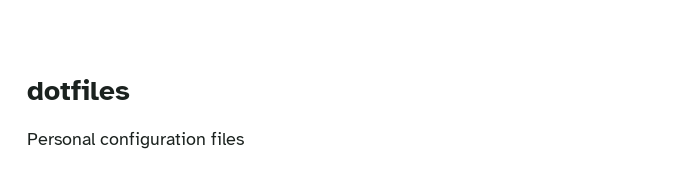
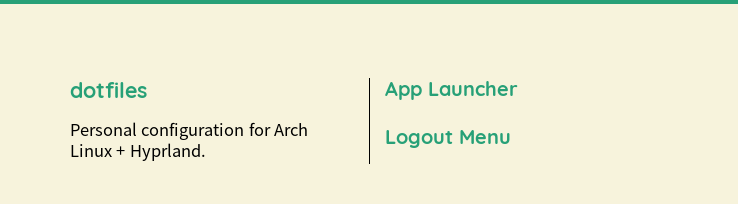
- Personal configuration files
+ Personal configuration for Arch Linux + Hyprland.
+ App Launcher
+ Logout Menu

